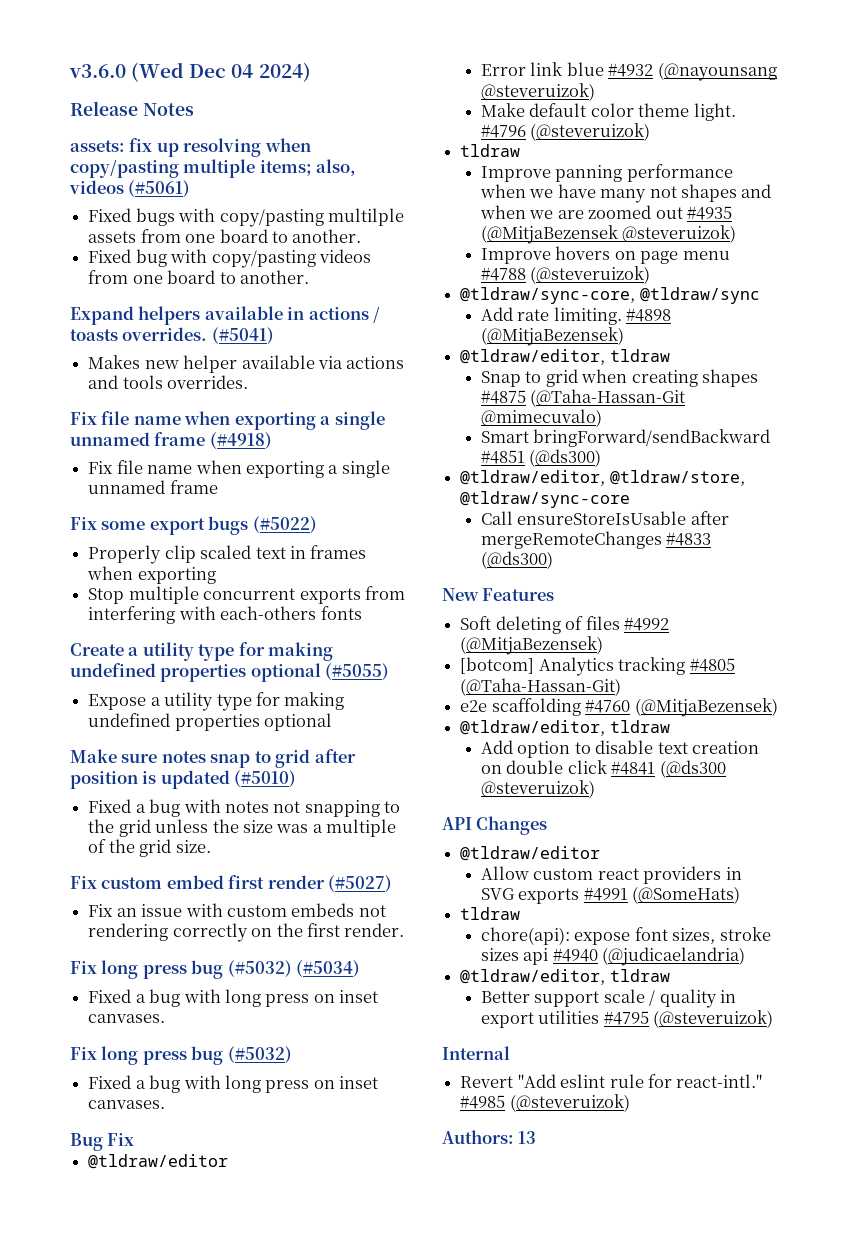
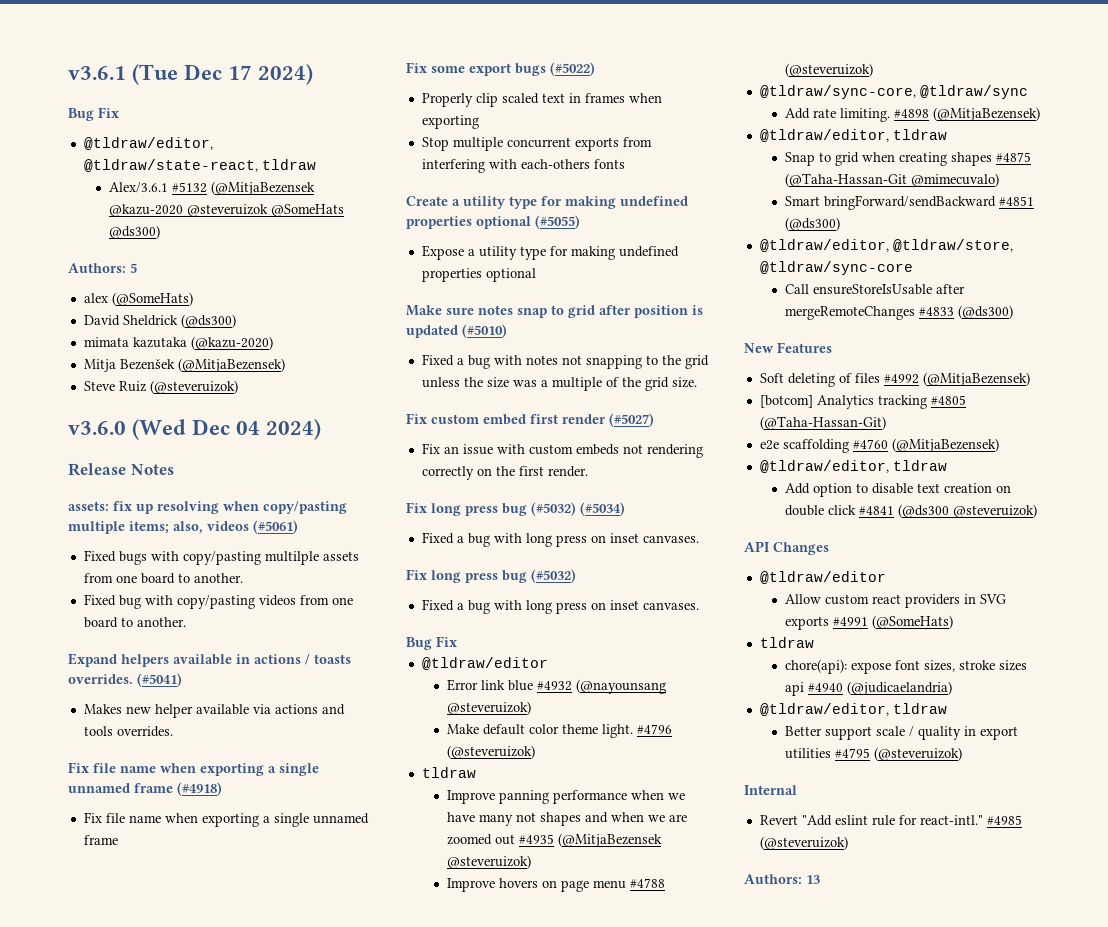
+ v3.6.1 (Tue Dec 17 2024)
+ Bug Fix
+ @tldraw/editor, @tldraw/state-react, tldraw
+ Alex/3.6.1 #5132 (@MitjaBezensek @kazu-2020 @steveruizok @SomeHats @ds300)
+ Authors: 5
+ alex (@SomeHats)
+ David Sheldrick (@ds300)
+ mimata kazutaka (@kazu-2020)
+ Mitja Bezenšek (@MitjaBezensek)
+ Steve Ruiz (@steveruizok)

